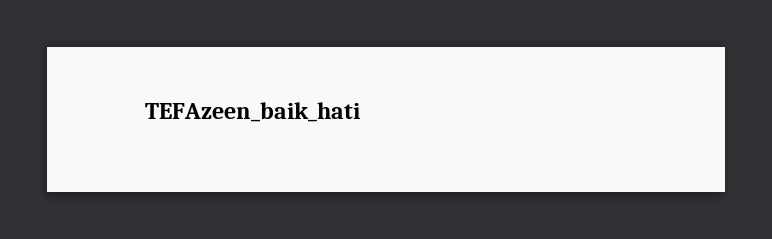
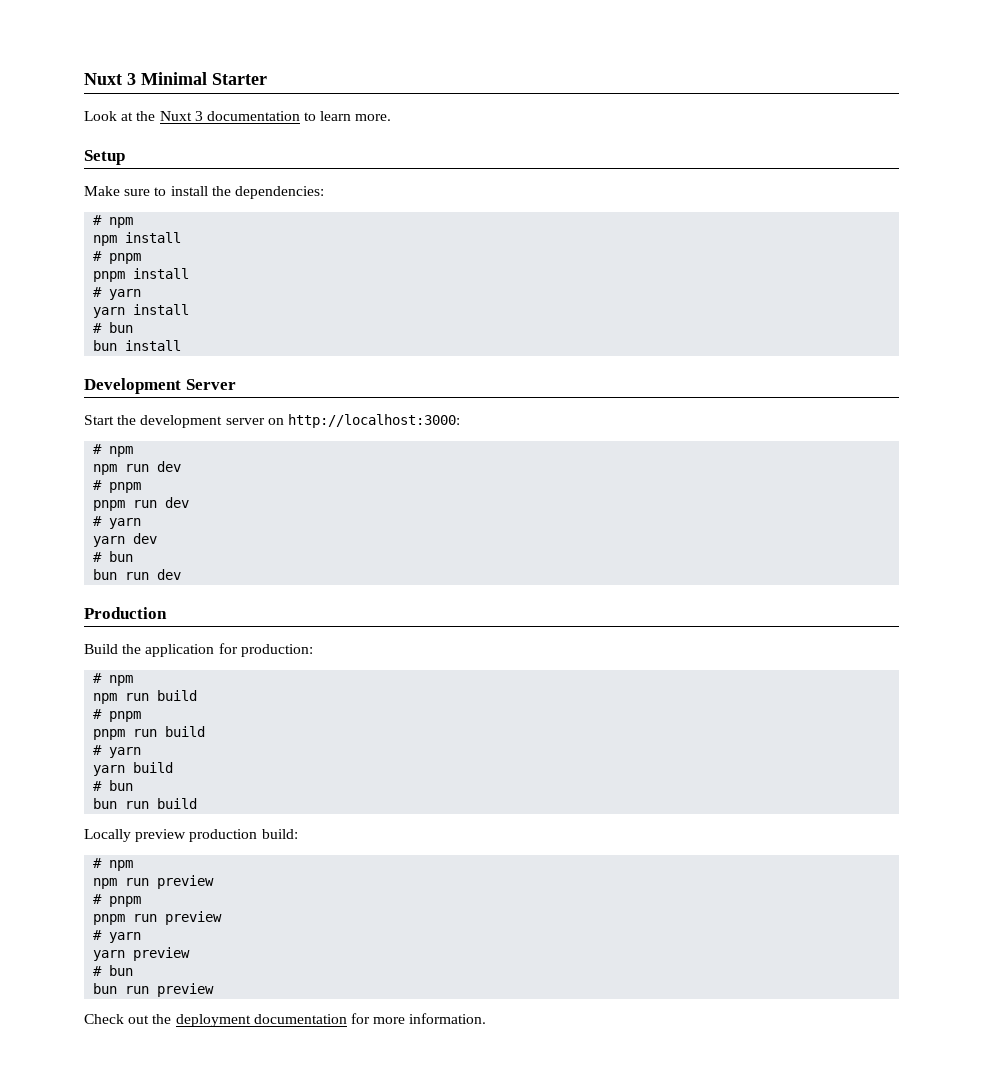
- TEFAzeen_baik_hati
+ Nuxt 3 Minimal Starter
+ Look at the Nuxt 3 documentation to learn more.
+ Setup
+ Make sure to install the dependencies:
+ # npm
+ npm install
+ # pnpm
+ pnpm install
+ # yarn
+ yarn install
+ # bun
+ bun install
+ Development Server
+ Start the development server on http://localhost:3000:
+ # npm
+ npm run dev
+ # pnpm
+ pnpm run dev
+ # yarn
+ yarn dev
+ # bun
+ bun run dev
+ Production
+ Build the application for production:
+ # npm
+ npm run build
+ # pnpm
+ pnpm run build
+ # yarn
+ yarn build
+ # bun
+ bun run build
+ Locally preview production build:
+ # npm
+ npm run preview
+ # pnpm
+ pnpm run preview
+ # yarn
+ yarn preview
+ # bun
+ bun run preview
+ Check out the deployment documentation for more information.

